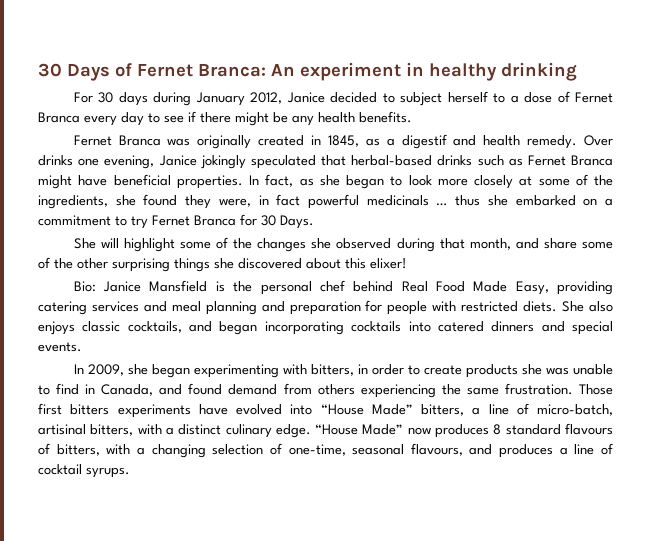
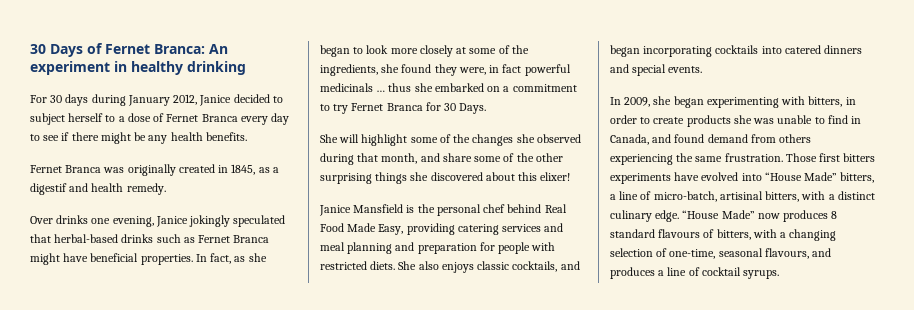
- Fernet Branca was originally created in 1845, as a digestif and health remedy. Over drinks one evening, Janice jokingly speculated that herbal-based drinks such as Fernet Branca might have beneficial properties.
+ Fernet Branca was originally created in 1845, as a digestif and health remedy.
+ Over drinks one evening, Janice jokingly speculated that herbal-based drinks such as Fernet Branca might have beneficial properties.
- Bio: Janice Mansfield is the personal chef behind Real Food Made Easy, providing catering services and meal planning and preparation for people with restricted diets.
+ Janice Mansfield is the personal chef behind Real Food Made Easy, providing catering services and meal planning and preparation for people with restricted diets.

